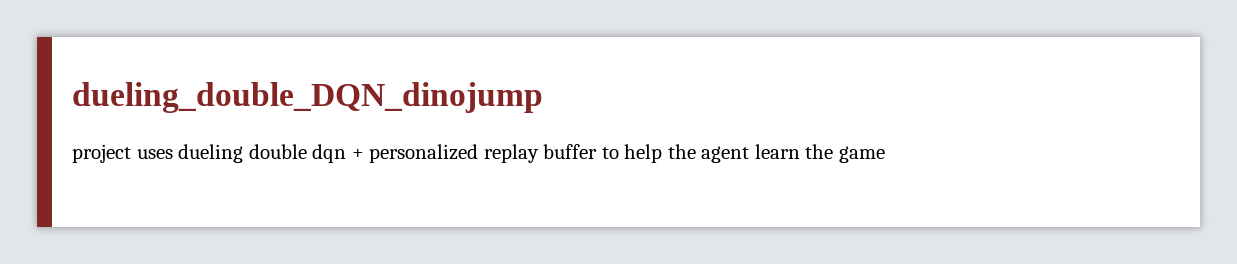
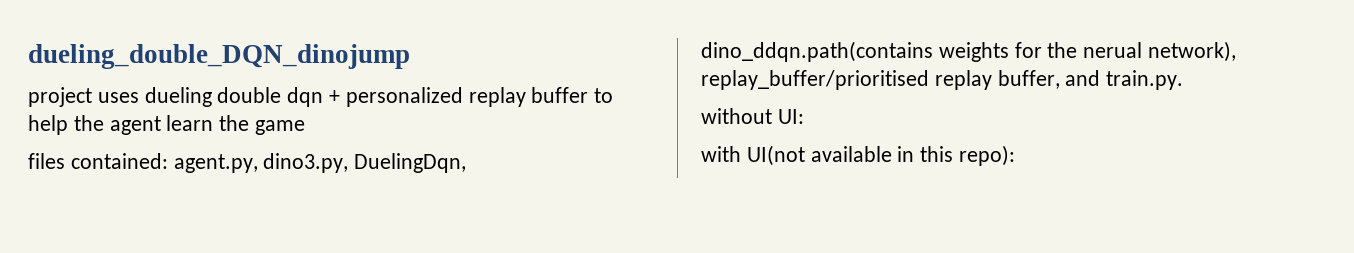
+ files contained: agent.py, dino3.py, DuelingDqn, dino_ddqn.path(contains weights for the nerual network), replay_buffer/prioritised replay buffer, and train.py.
+ without UI:
+ with UI(not available in this repo):

